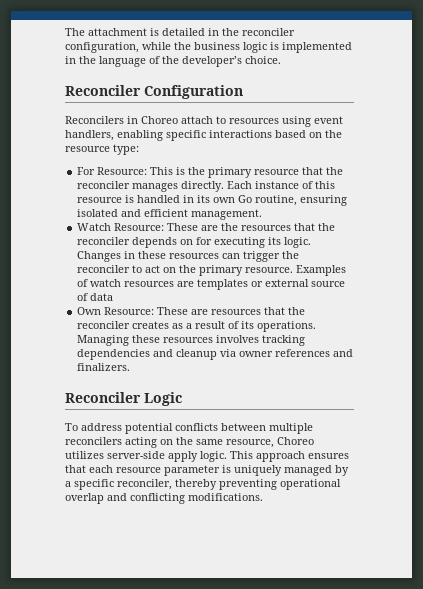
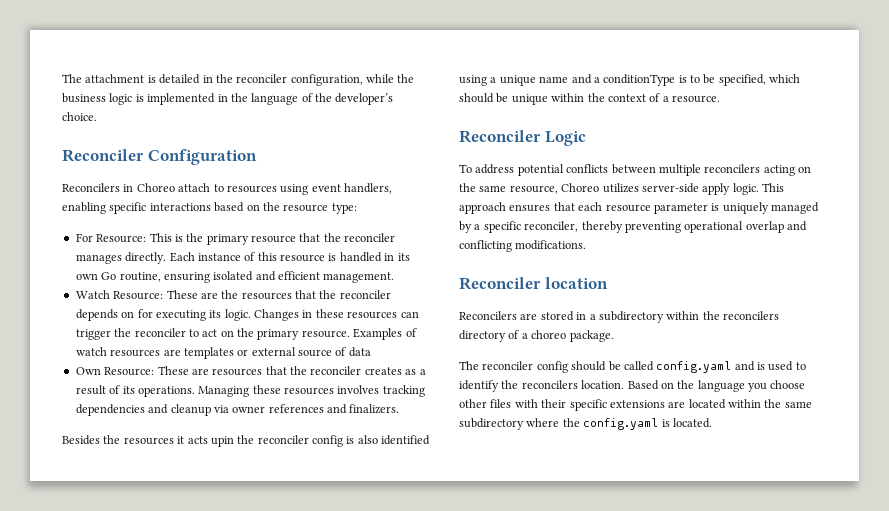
+ Besides the resources it acts upin the reconciler config is also identified using a unique name and a conditionType is to be specified, which should be unique within the context of a resource.
+ Reconciler location
+ Reconcilers are stored in a subdirectory within the reconcilers directory of a choreo package.
+ The reconciler config should be called config.yaml and is used to identify the reconcilers location. Based on the language you choose other files with their specific extensions are located within the same subdirectory where the config.yaml is located.

